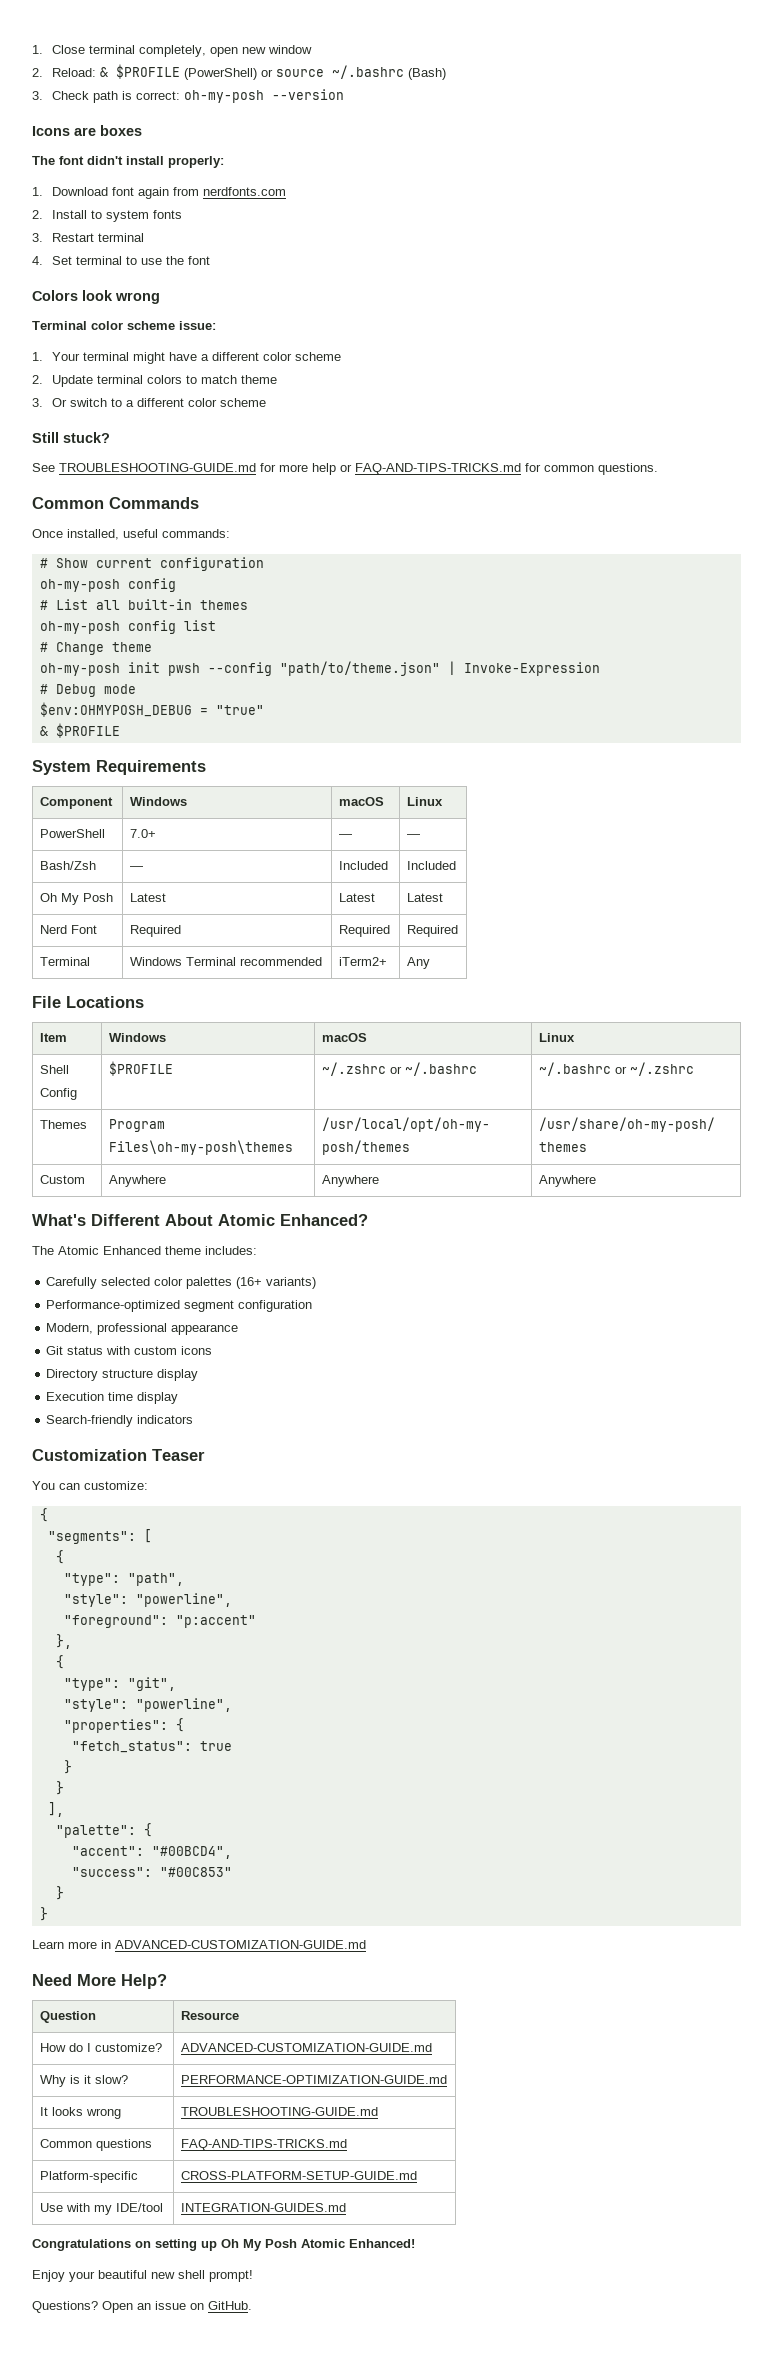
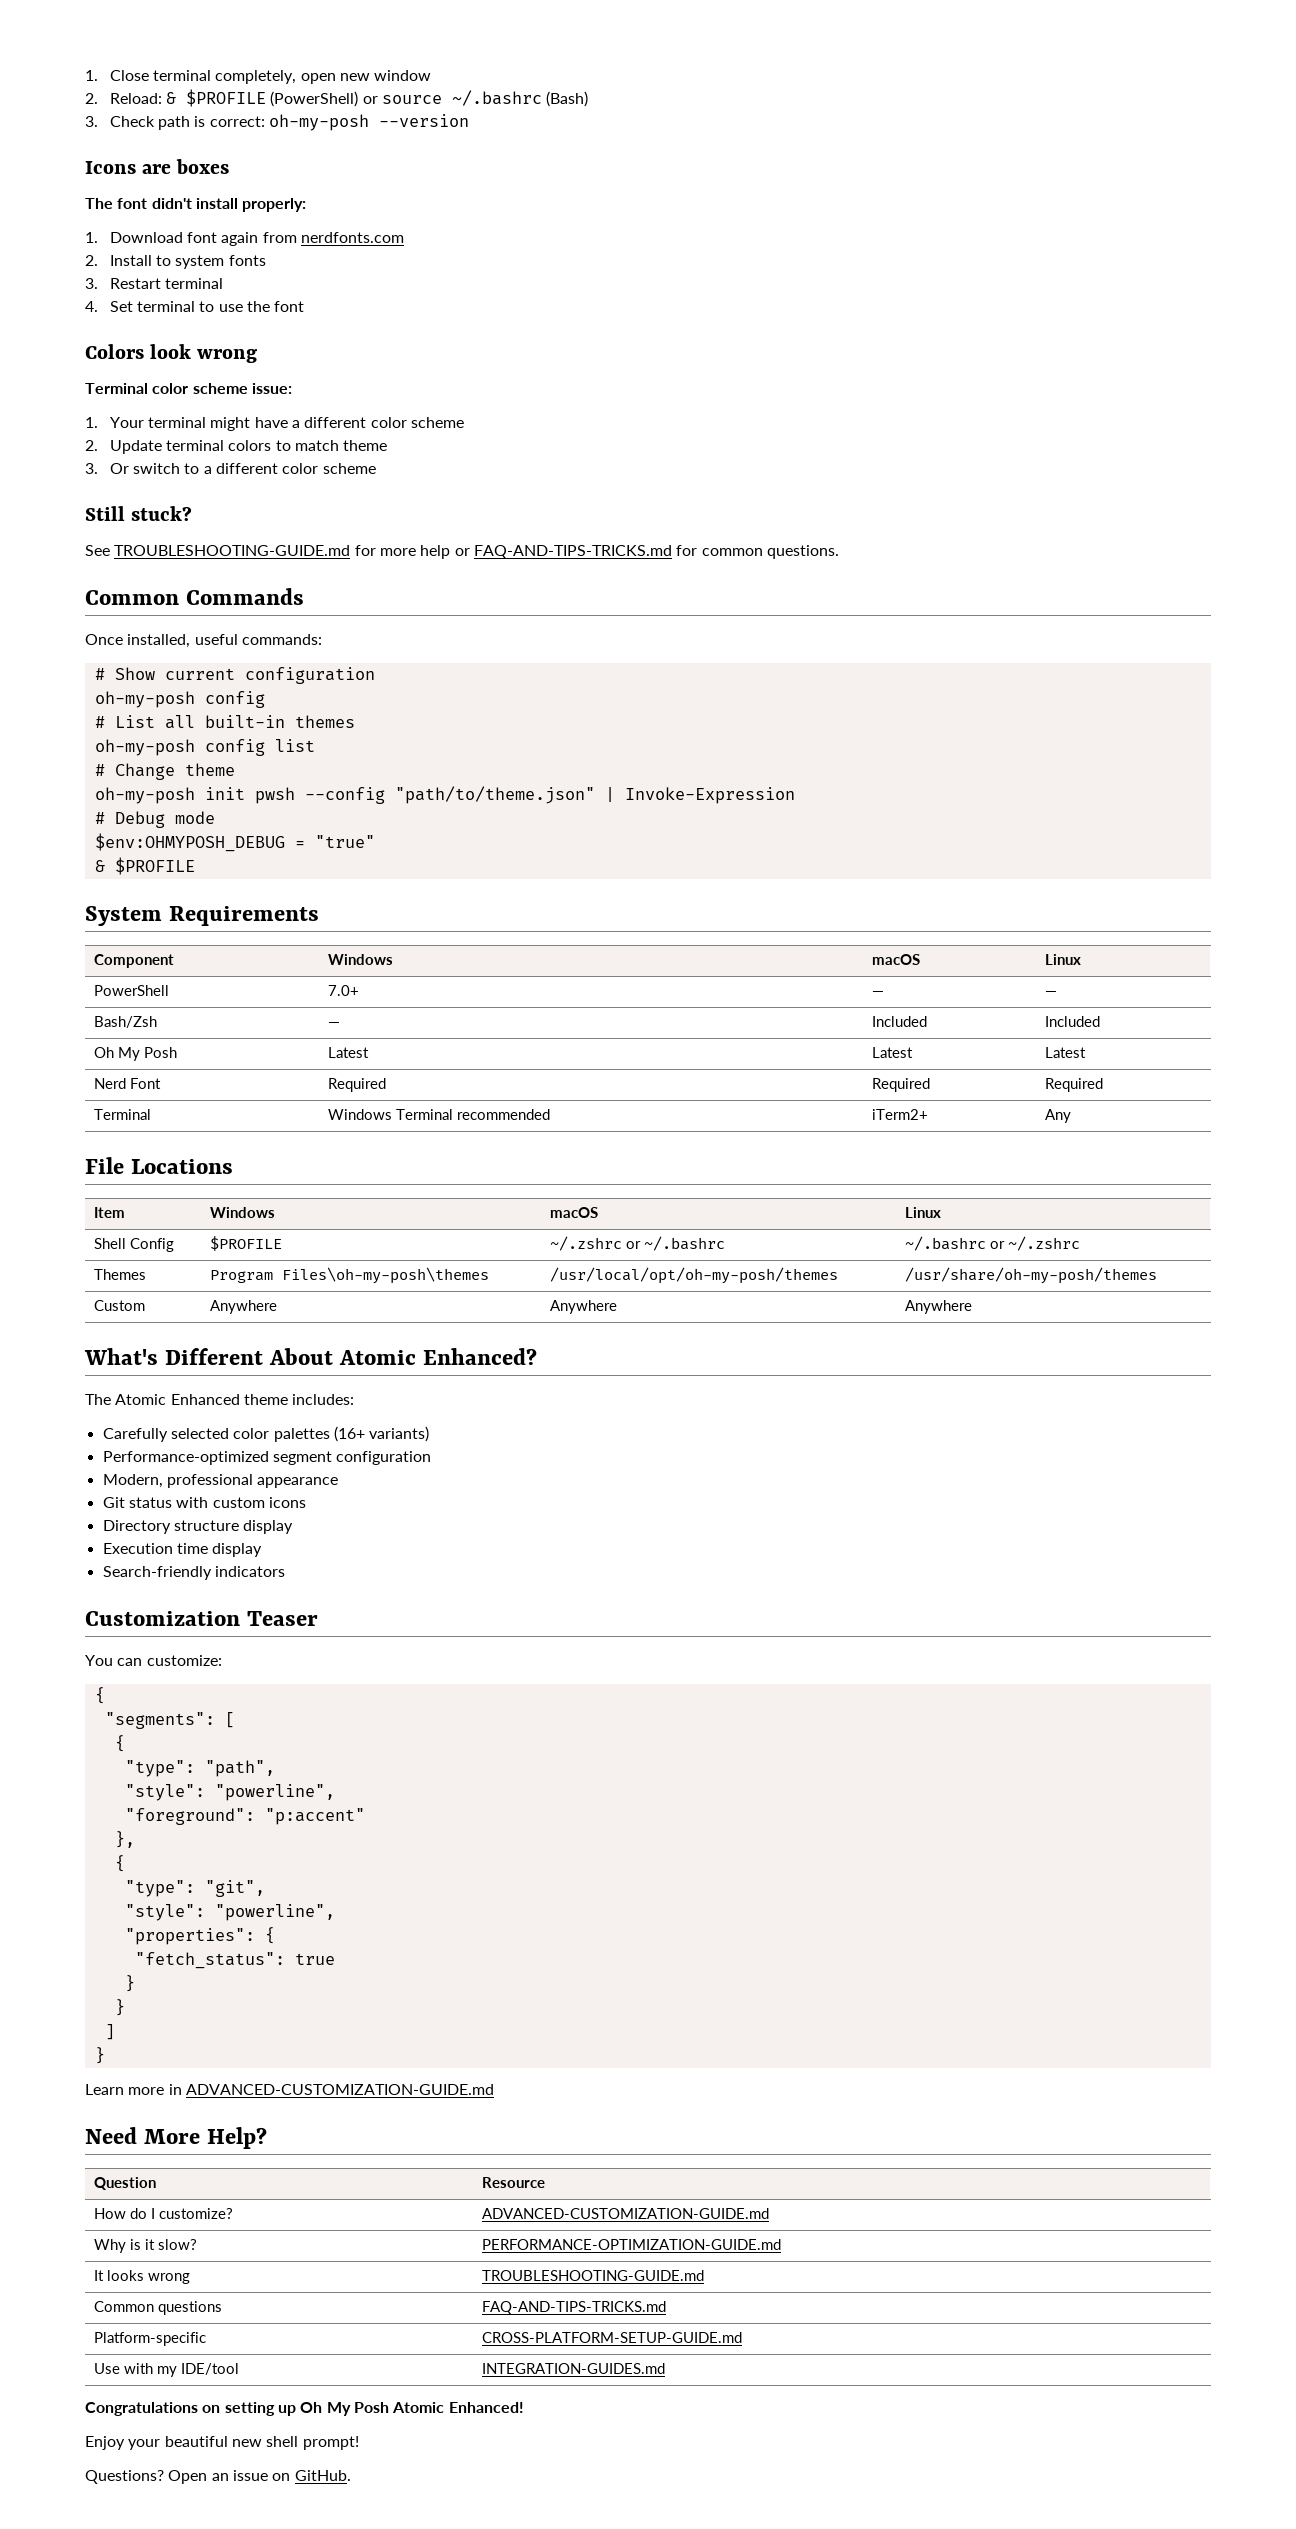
- ],
- "palette": {
- "accent": "#00BCD4",
- "success": "#00C853"
- }
+ ]

